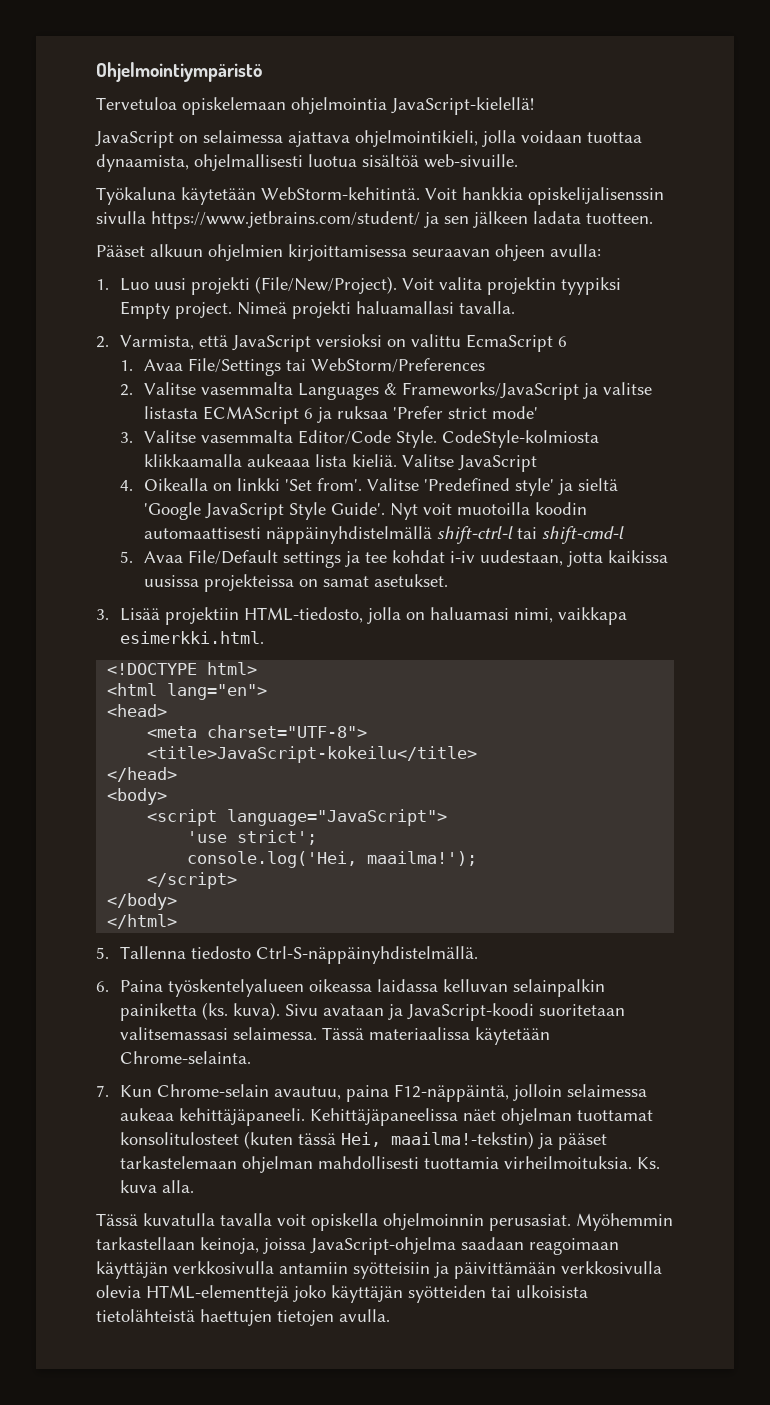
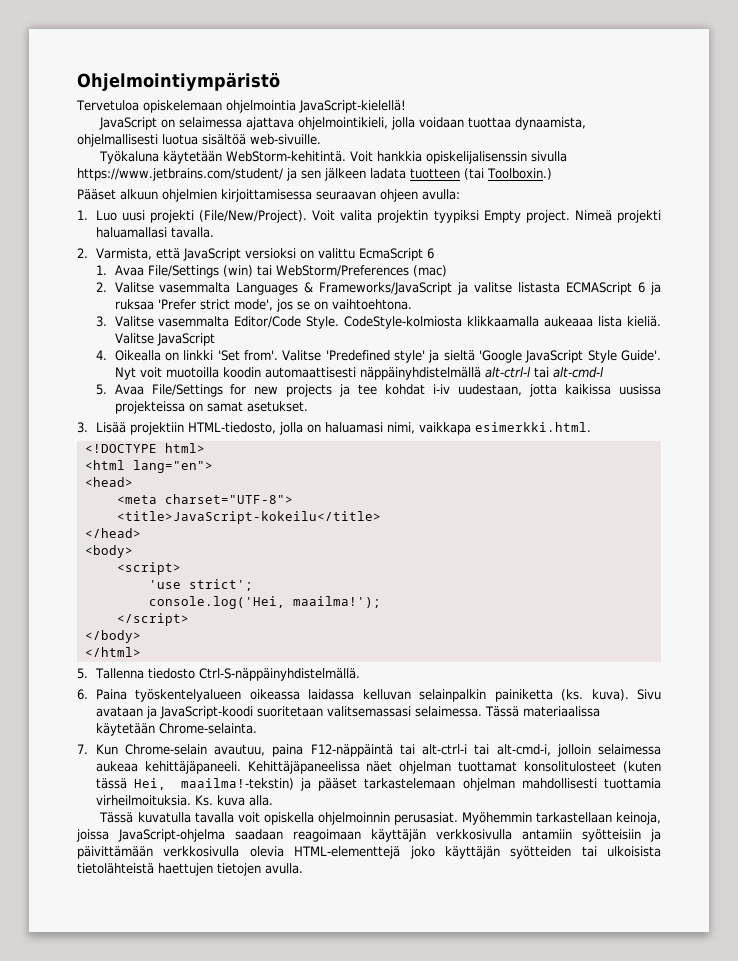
- Voit hankkia opiskelijalisenssin sivulla https://www.jetbrains.com/student/ ja sen jälkeen ladata tuotteen.
+ Voit hankkia opiskelijalisenssin sivulla https://www.jetbrains.com/student/ ja sen jälkeen ladata tuotteen (tai Toolboxin.)
- 1. Avaa File/Settings tai WebStorm/Preferences
+ 1. Avaa File/Settings (win) tai WebStorm/Preferences (mac)
- 2. Valitse vasemmalta Languages & Frameworks/JavaScript ja valitse listasta ECMAScript 6 ja ruksaa 'Prefer strict mode'
+ 2. Valitse vasemmalta Languages & Frameworks/JavaScript ja valitse listasta ECMAScript 6 ja ruksaa 'Prefer strict mode', jos se on vaihtoehtona.
- Nyt voit muotoilla koodin automaattisesti näppäinyhdistelmällä shift-ctrl-l tai shift-cmd-l
+ Nyt voit muotoilla koodin automaattisesti näppäinyhdistelmällä alt-ctrl-l tai alt-cmd-l
- 5. Avaa File/Default settings ja tee kohdat i-iv uudestaan, jotta kaikissa uusissa projekteissa on samat asetukset.
+ 5. Avaa File/Settings for new projects ja tee kohdat i-iv uudestaan, jotta kaikissa uusissa projekteissa on samat asetukset.
- <script language="JavaScript">
+ <script>
- 7. Kun Chrome-selain avautuu, paina F12-näppäintä, jolloin selaimessa aukeaa kehittäjäpaneeli.
+ 7. Kun Chrome-selain avautuu, paina F12-näppäintä tai alt-ctrl-i tai alt-cmd-i, jolloin selaimessa aukeaa kehittäjäpaneeli.

